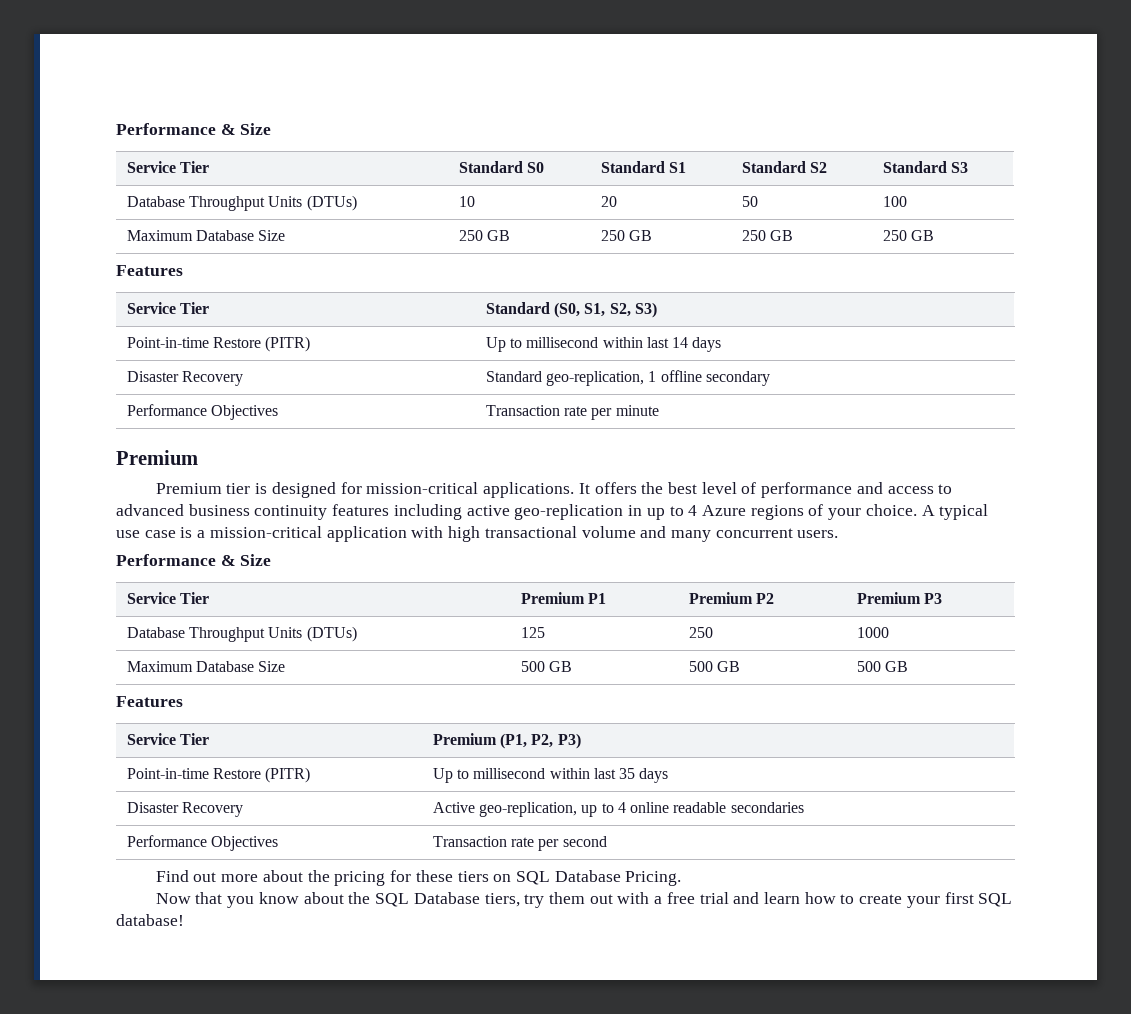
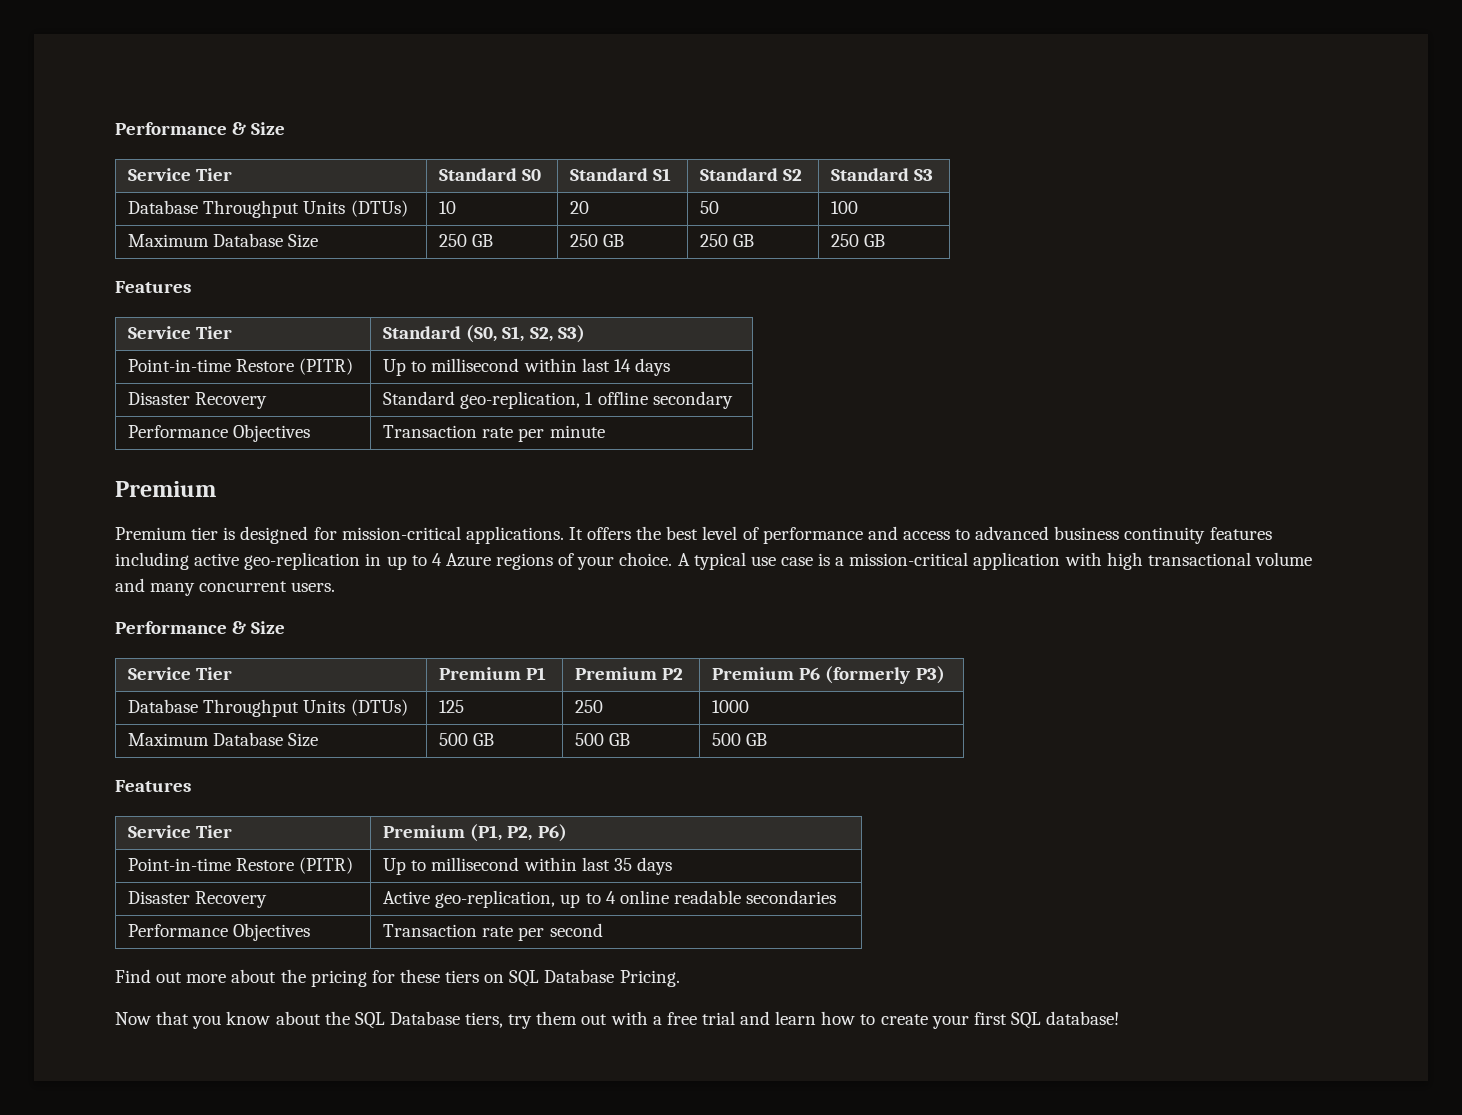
- Service Tier | Premium P1 | Premium P2 | Premium P3
+ Service Tier | Premium P1 | Premium P2 | Premium P6 (formerly P3)
- Service Tier | Premium (P1, P2, P3)
+ Service Tier | Premium (P1, P2, P6)

